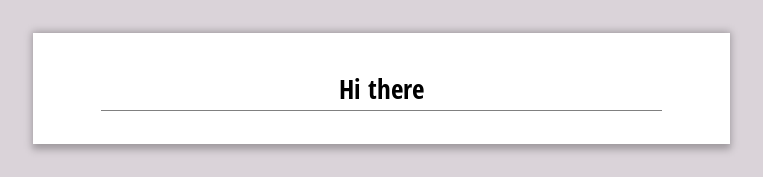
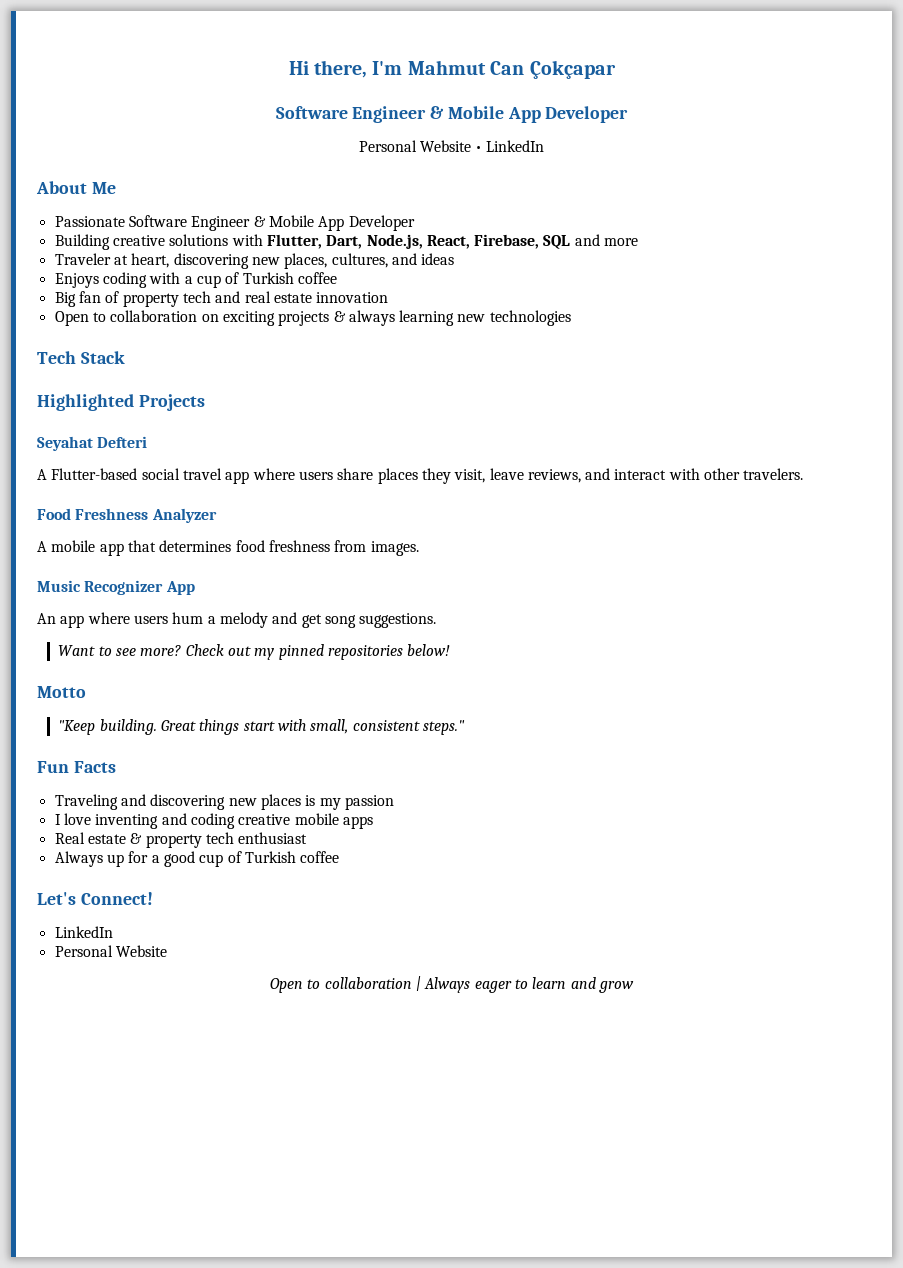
- Hi there
+ Hi there, I'm Mahmut Can Çokçapar
+ Software Engineer & Mobile App Developer
+ Personal Website • LinkedIn
+ About Me
+ Passionate Software Engineer & Mobile App Developer
+ Building creative solutions with Flutter, Dart, Node.js, React, Firebase, SQL and more
+ Traveler at heart, discovering new places, cultures, and ideas
+ Enjoys coding with a cup of Turkish coffee
+ Big fan of property tech and real estate innovation
+ Open to collaboration on exciting projects & always learning new technologies
+ Tech Stack
+ Highlighted Projects
+ Seyahat Defteri
+ A Flutter-based social travel app where users share places they visit, leave reviews, and interact with other travelers.
+ Food Freshness Analyzer
+ A mobile app that determines food freshness from images.
+ Music Recognizer App
+ An app where users hum a melody and get song suggestions.
+ Want to see more? Check out my pinned repositories below!
+ Motto
+ "Keep building. Great things start with small, consistent steps."
+ Fun Facts
+ Traveling and discovering new places is my passion
+ I love inventing and coding creative mobile apps
+ Real estate & property tech enthusiast
+ Always up for a good cup of Turkish coffee
+ Let's Connect!
+ LinkedIn
+ Personal Website
+ Open to collaboration | Always eager to learn and grow

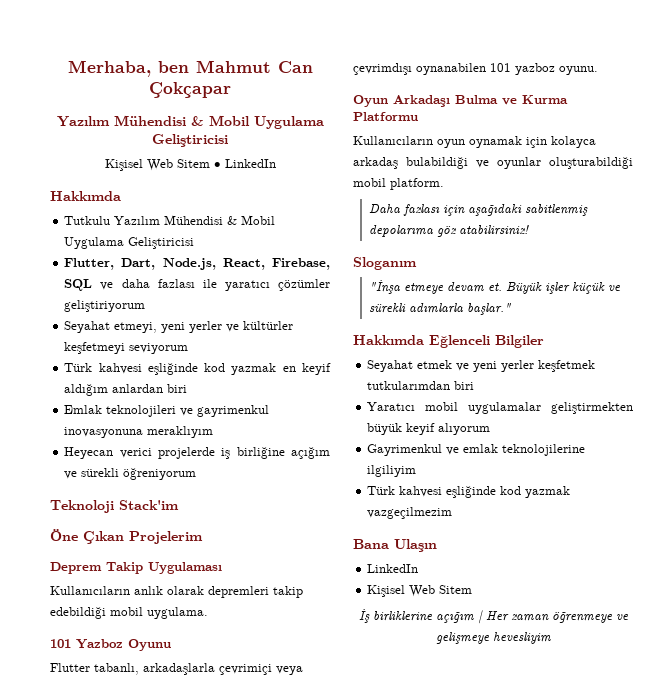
- Hi there, I'm Mahmut Can Çokçapar
- Software Engineer & Mobile App Developer
- Personal Website • LinkedIn
- About Me
- Passionate Software Engineer & Mobile App Developer
- Building creative solutions with Flutter, Dart, Node.js, React, Firebase, SQL and more
- Traveler at heart, discovering new places, cultures, and ideas
- Enjoys coding with a cup of Turkish coffee
- Big fan of property tech and real estate innovation
- Open to collaboration on exciting projects & always learning new technologies
- Tech Stack
- Highlighted Projects
- Seyahat Defteri
- A Flutter-based social travel app where users share places they visit, leave reviews, and interact with other travelers.
- Food Freshness Analyzer
- A mobile app that determines food freshness from images.
- Music Recognizer App
- An app where users hum a melody and get song suggestions.
- Want to see more? Check out my pinned repositories below!
- Motto
- "Keep building. Great things start with small, consistent steps."
- Fun Facts
- Traveling and discovering new places is my passion
- I love inventing and coding creative mobile apps
- Real estate & property tech enthusiast
- Always up for a good cup of Turkish coffee
- Let's Connect!
+ Merhaba, ben Mahmut Can Çokçapar
+ Yazılım Mühendisi & Mobil Uygulama Geliştiricisi
+ Kişisel Web Sitem • LinkedIn
+ Hakkımda
+ Tutkulu Yazılım Mühendisi & Mobil Uygulama Geliştiricisi
+ Flutter, Dart, Node.js, React, Firebase, SQL ve daha fazlası ile yaratıcı çözümler geliştiriyorum
+ Seyahat etmeyi, yeni yerler ve kültürler keşfetmeyi seviyorum
+ Türk kahvesi eşliğinde kod yazmak en keyif aldığım anlardan biri
+ Emlak teknolojileri ve gayrimenkul inovasyonuna meraklıyım
+ Heyecan verici projelerde iş birliğine açığım ve sürekli öğreniyorum
+ Teknoloji Stack'im
+ Öne Çıkan Projelerim
+ Deprem Takip Uygulaması
+ Kullanıcıların anlık olarak depremleri takip edebildiği mobil uygulama.
+ 101 Yazboz Oyunu
+ Flutter tabanlı, arkadaşlarla çevrimiçi veya çevrimdışı oynanabilen 101 yazboz oyunu.
+ Oyun Arkadaşı Bulma ve Kurma Platformu
+ Kullanıcıların oyun oynamak için kolayca arkadaş bulabildiği ve oyunlar oluşturabildiği mobil platform.
+ Daha fazlası için aşağıdaki sabitlenmiş depolarıma göz atabilirsiniz!
+ Sloganım
+ "İnşa etmeye devam et. Büyük işler küçük ve sürekli adımlarla başlar."
+ Hakkımda Eğlenceli Bilgiler
+ Seyahat etmek ve yeni yerler keşfetmek tutkularımdan biri
+ Yaratıcı mobil uygulamalar geliştirmekten büyük keyif alıyorum
+ Gayrimenkul ve emlak teknolojilerine ilgiliyim
+ Türk kahvesi eşliğinde kod yazmak vazgeçilmezim
+ Bana Ulaşın
  LinkedIn
- Personal Website
- Open to collaboration | Always eager to learn and grow
+ Kişisel Web Sitem
+ İş birliklerine açığım | Her zaman öğrenmeye ve gelişmeye hevesliyim

